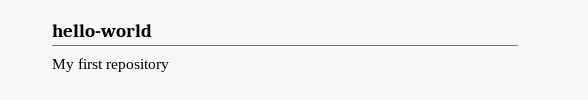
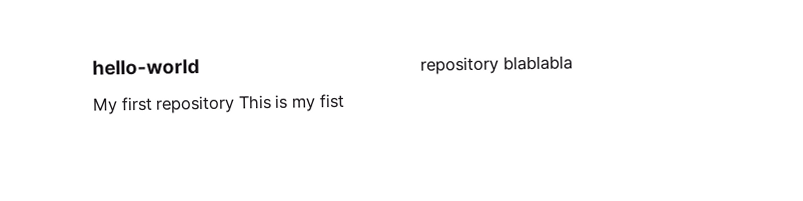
- My first repository
+ My first repository This is my fist repository blablabla

